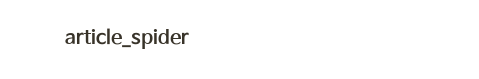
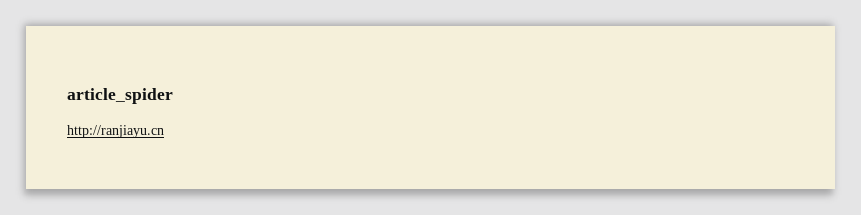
+ http://ranjiayu.cn

